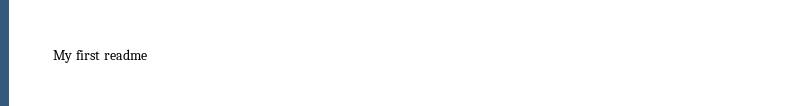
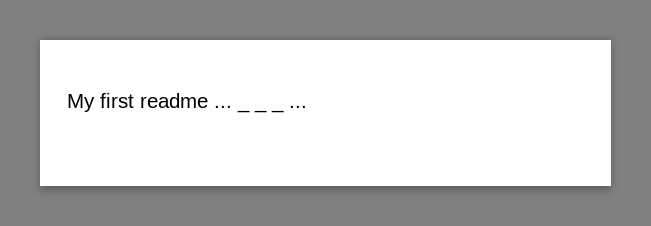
- My first readme
+ My first readme ... _ _ _ ...

